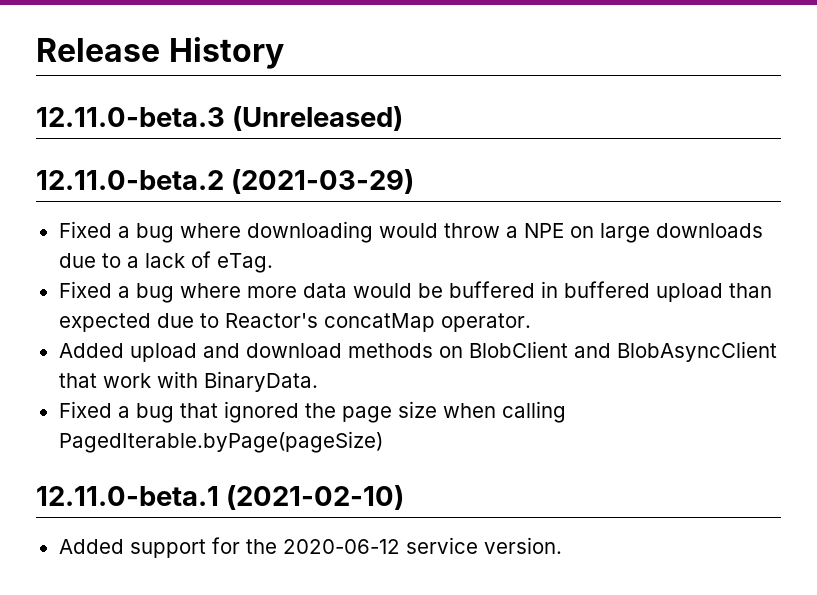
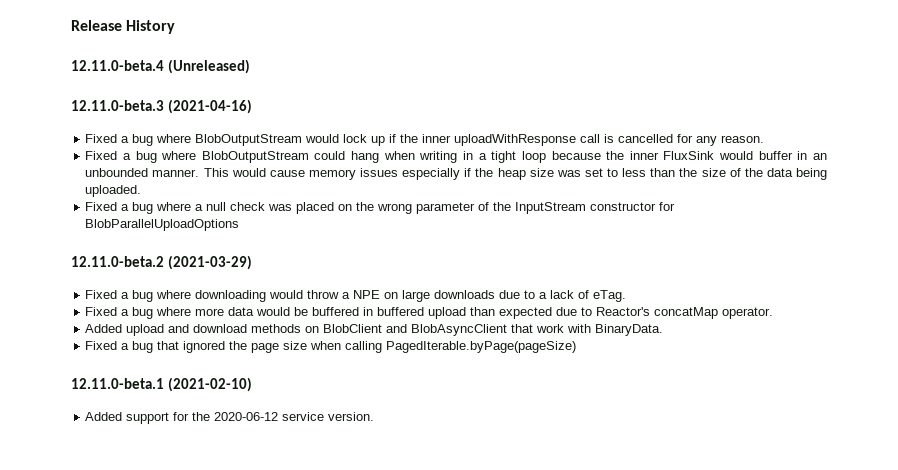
+ 12.11.0-beta.4 (Unreleased)
- 12.11.0-beta.3 (Unreleased)
+ 12.11.0-beta.3 (2021-04-16)
+ Fixed a bug where BlobOutputStream would lock up if the inner uploadWithResponse call is cancelled for any reason.
+ Fixed a bug where BlobOutputStream could hang when writing in a tight loop because the inner FluxSink would buffer in an unbounded manner. This would cause memory issues especially if the heap size was set to less than the size of the data being uploaded.
+ Fixed a bug where a null check was placed on the wrong parameter of the InputStream constructor for BlobParallelUploadOptions

